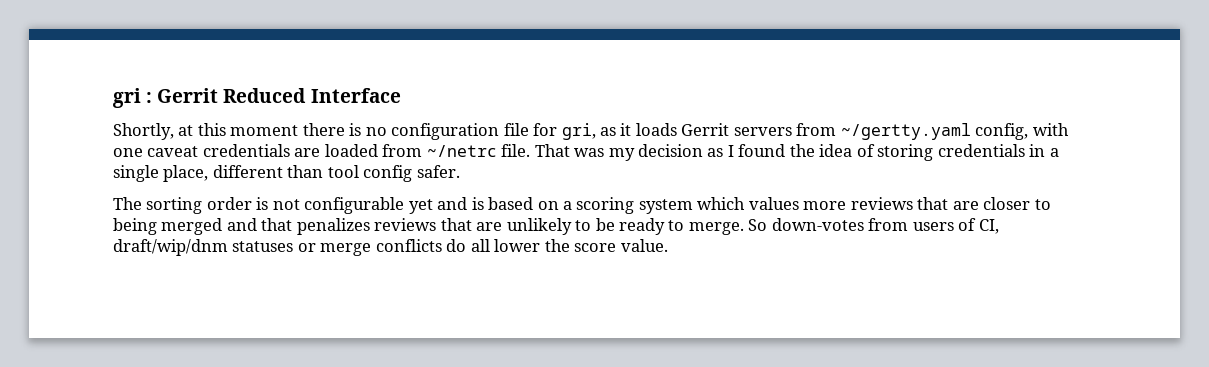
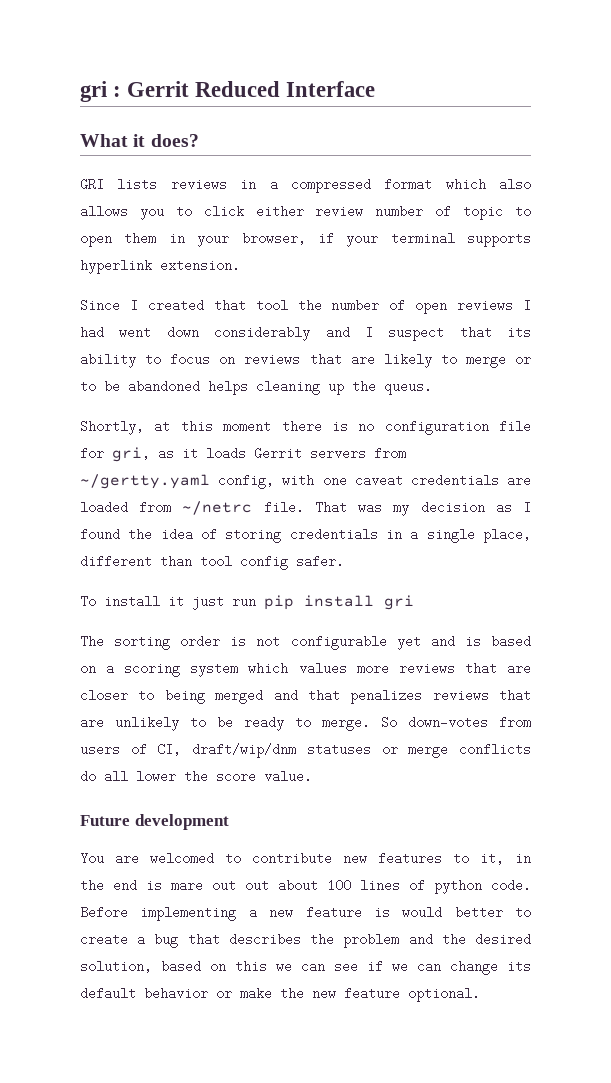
+ What it does?
+ GRI lists reviews in a compressed format which also allows you to click either review number of topic to open them in your browser, if your terminal supports hyperlink extension.
+ Since I created that tool the number of open reviews I had went down considerably and I suspect that its ability to focus on reviews that are likely to merge or to be abandoned helps cleaning up the queus.
+ To install it just run pip install gri
+ Future development
+ You are welcomed to contribute new features to it, in the end is mare out out about 100 lines of python code. Before implementing a new feature is would better to create a bug that describes the problem and the desired solution, based on this we can see if we can change its default behavior or make the new feature optional.

